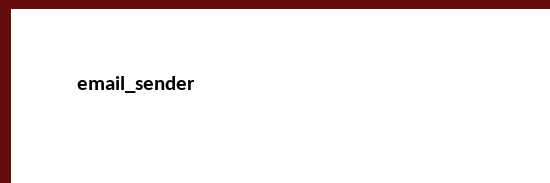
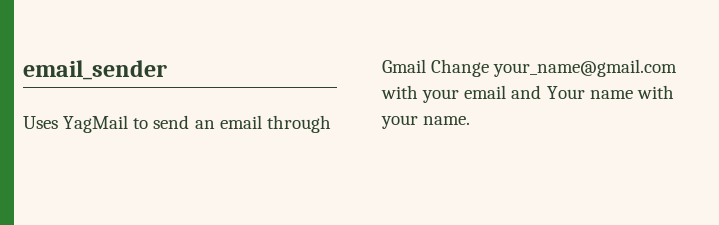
+ Uses YagMail to send an email through Gmail Change your_name@gmail.com with your email and Your name with your name.

